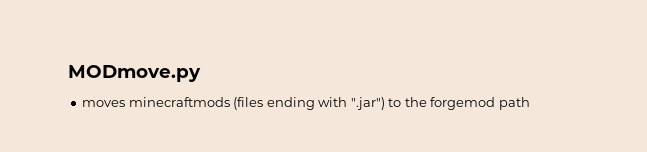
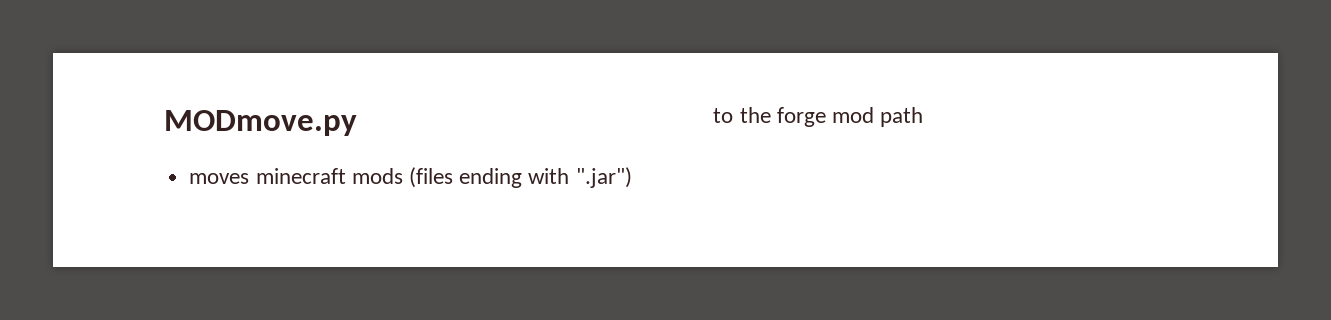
- moves minecraftmods (files ending with ".jar") to the forgemod path
+ moves minecraft mods (files ending with ".jar") to the forge mod path

